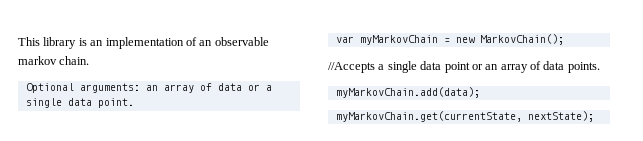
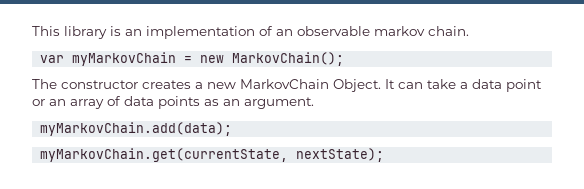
- Optional arguments: an array of data or a single data point.
- //Accepts a single data point or an array of data points.
+ The constructor creates a new MarkovChain Object. It can take a data point or an array of data points as an argument.

